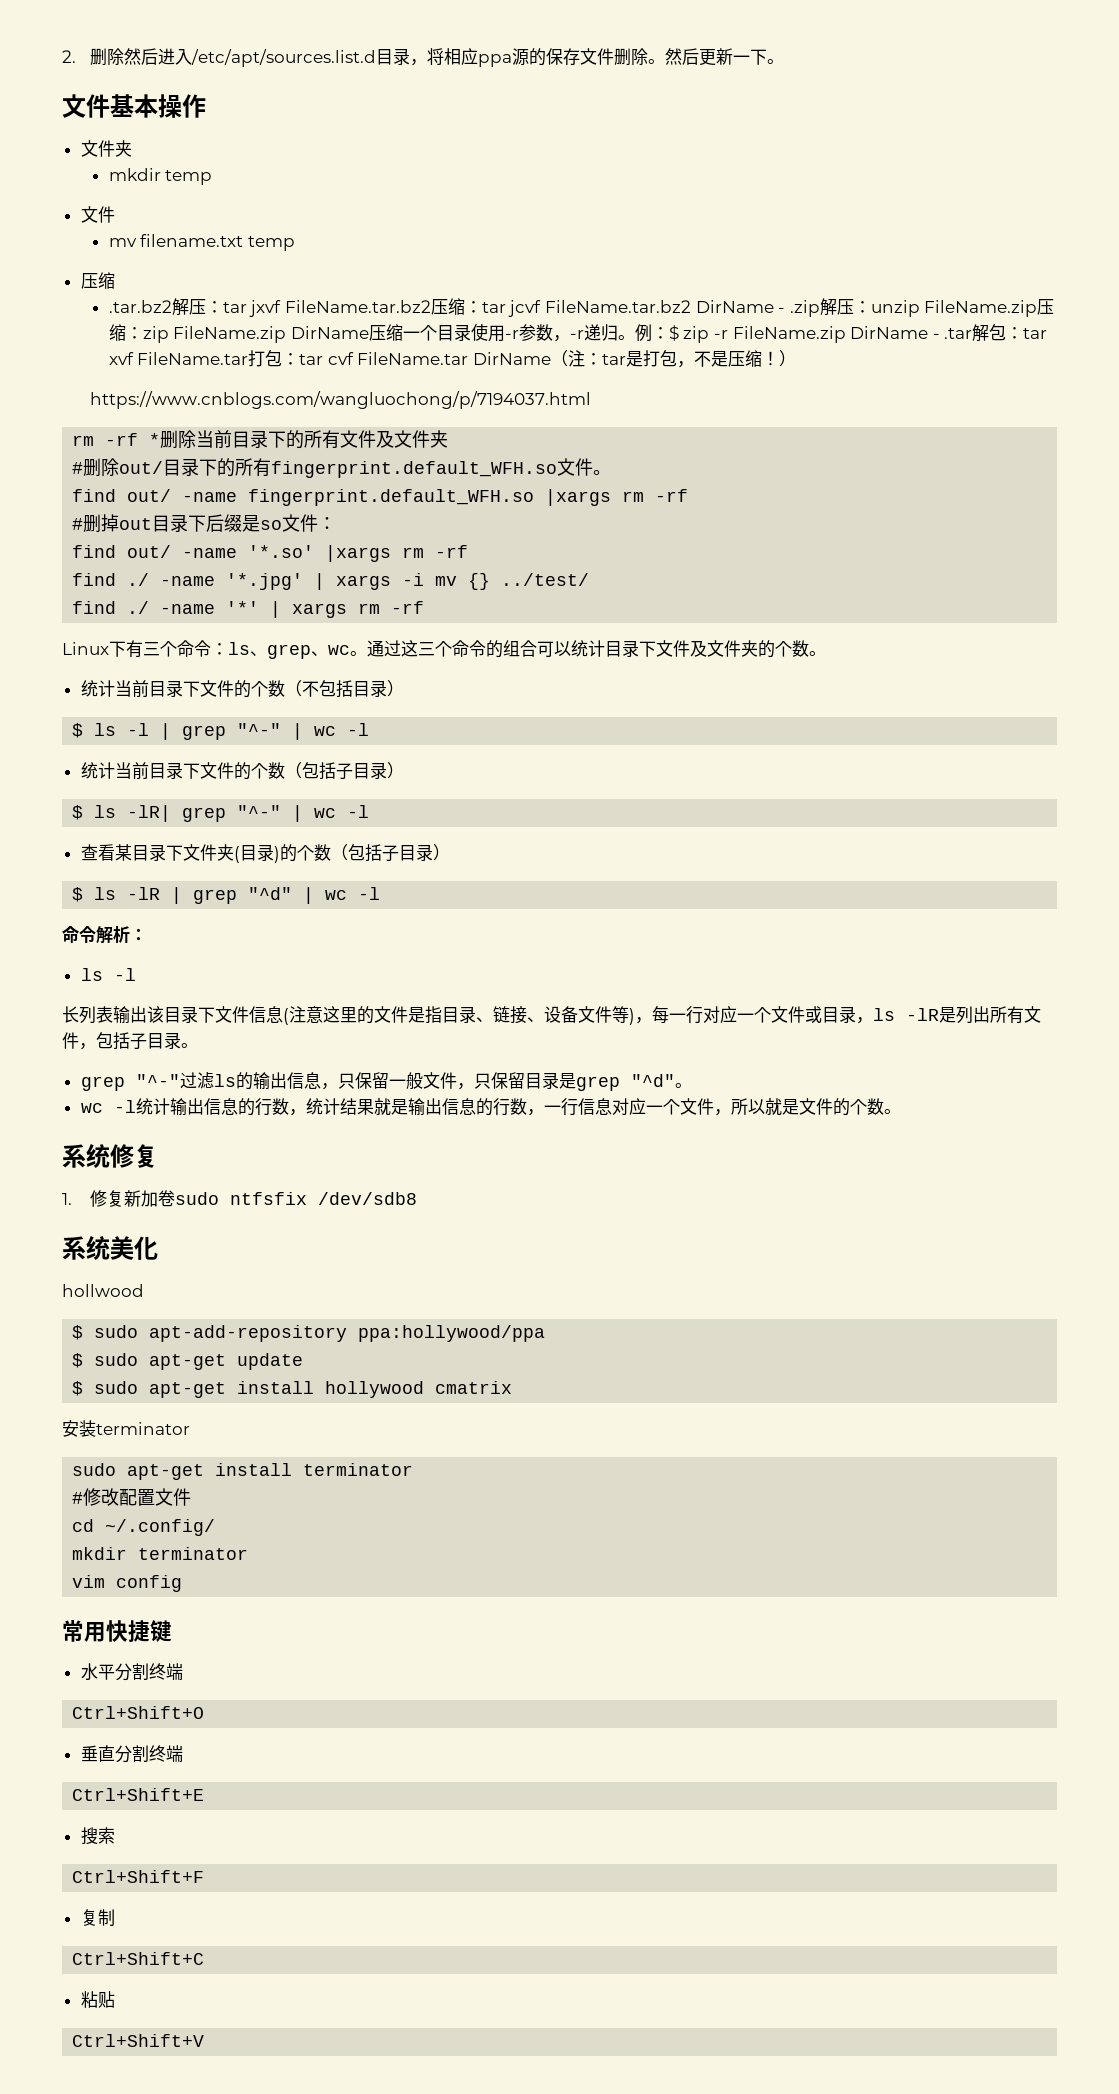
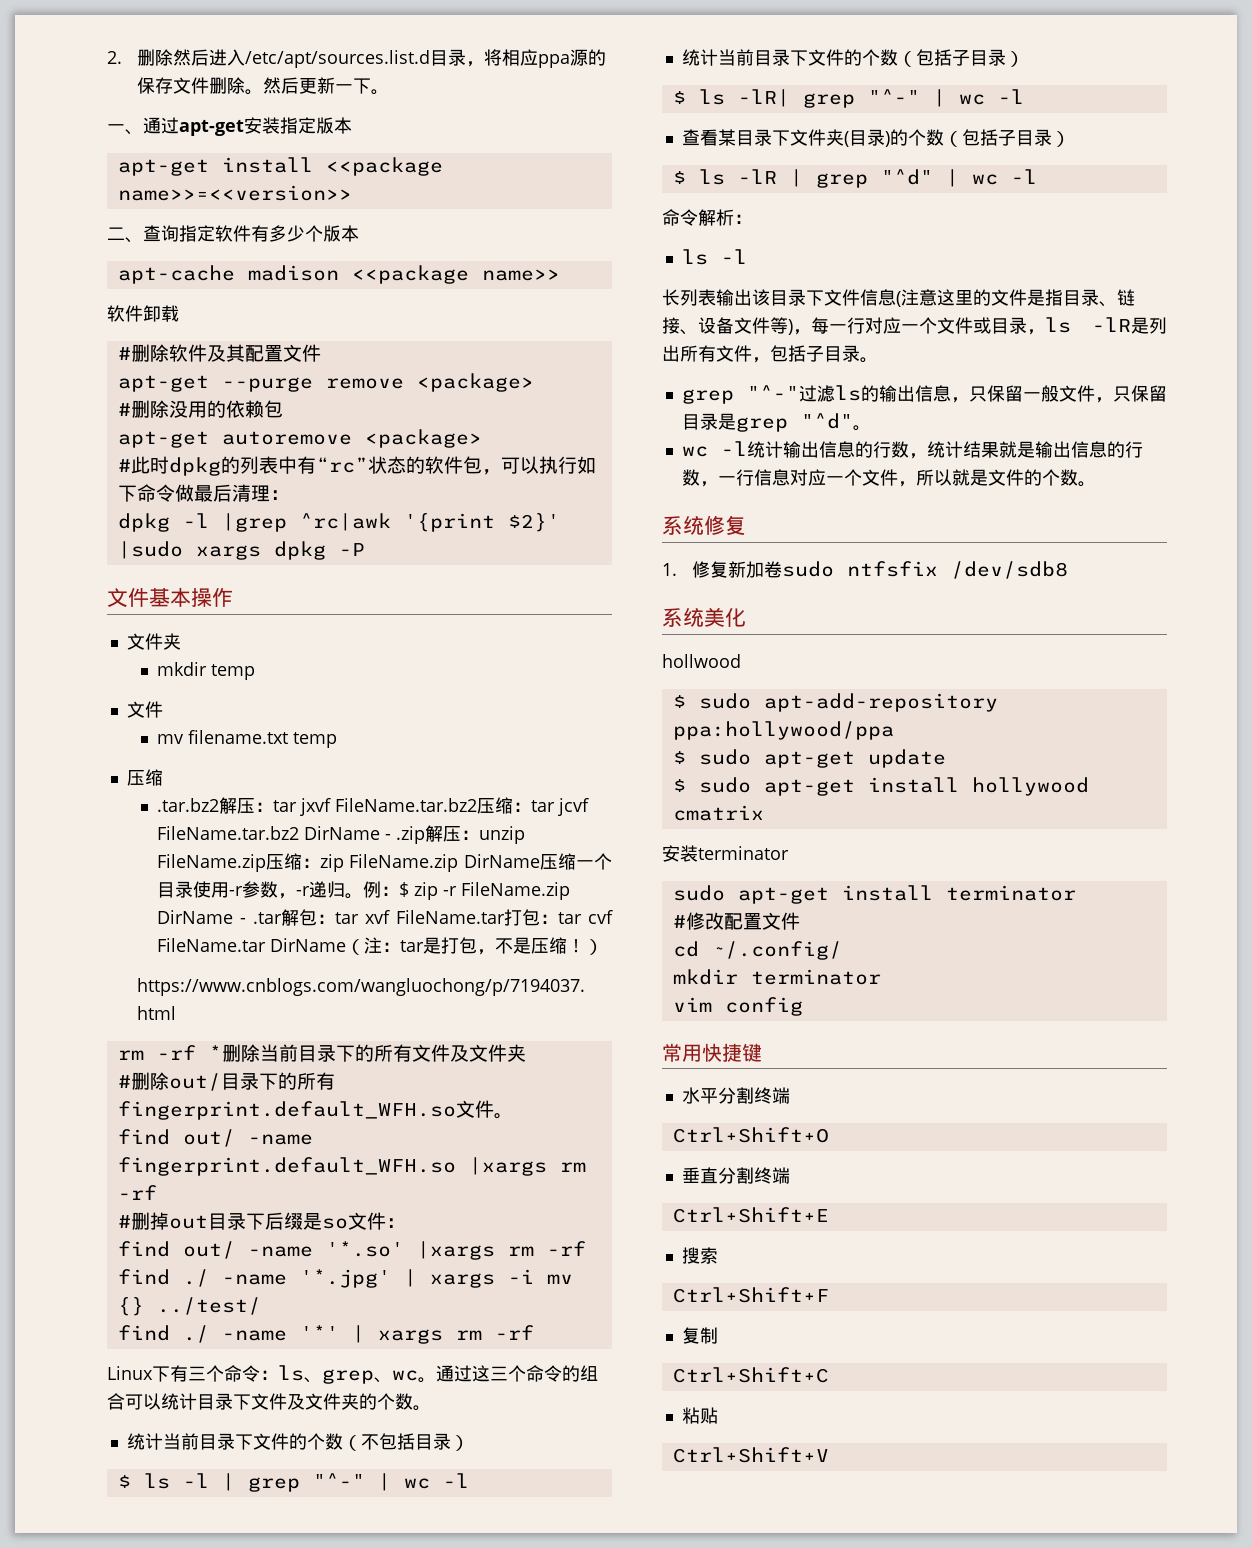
+ 一、通过apt-get安装指定版本
+ apt-get install <<package name>>=<<version>>
+ 二、查询指定软件有多少个版本
+ apt-cache madison <<package name>>
+ 软件卸载
+ #删除软件及其配置文件
+ apt-get --purge remove <package>
+ #删除没用的依赖包
+ apt-get autoremove <package>
+ #此时dpkg的列表中有“rc”状态的软件包，可以执行如下命令做最后清理：
+ dpkg -l |grep ^rc|awk '{print $2}' |sudo xargs dpkg -P

